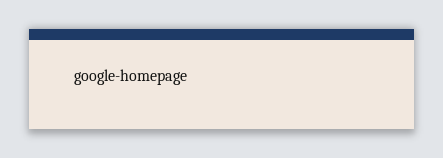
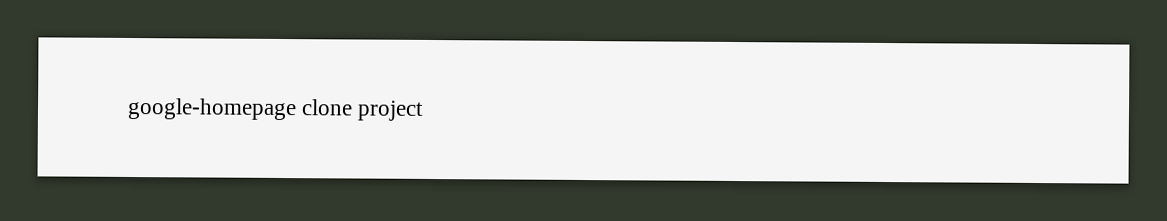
- google-homepage
+ google-homepage clone project

